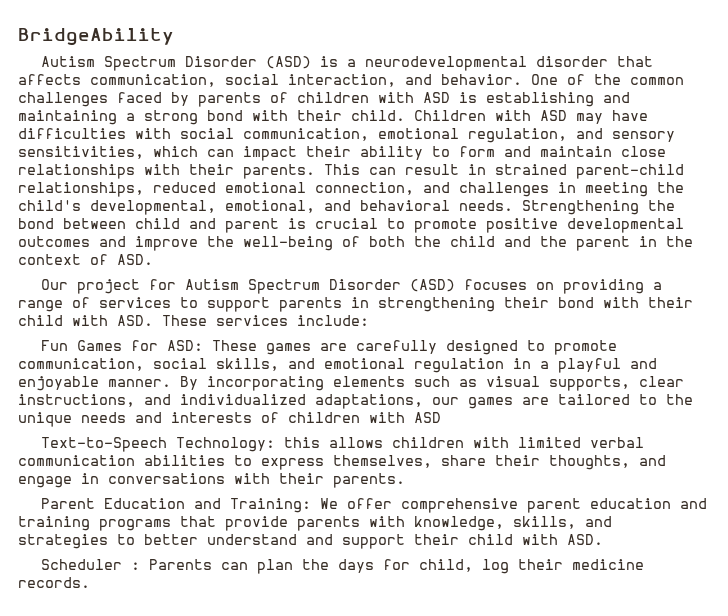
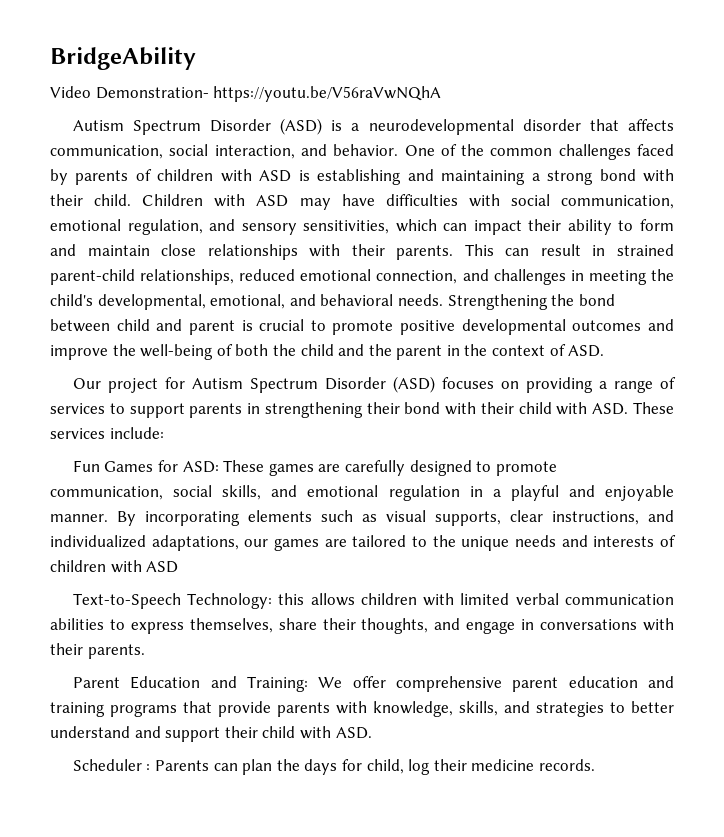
+ Video Demonstration- https://youtu.be/V56raVwNQhA

